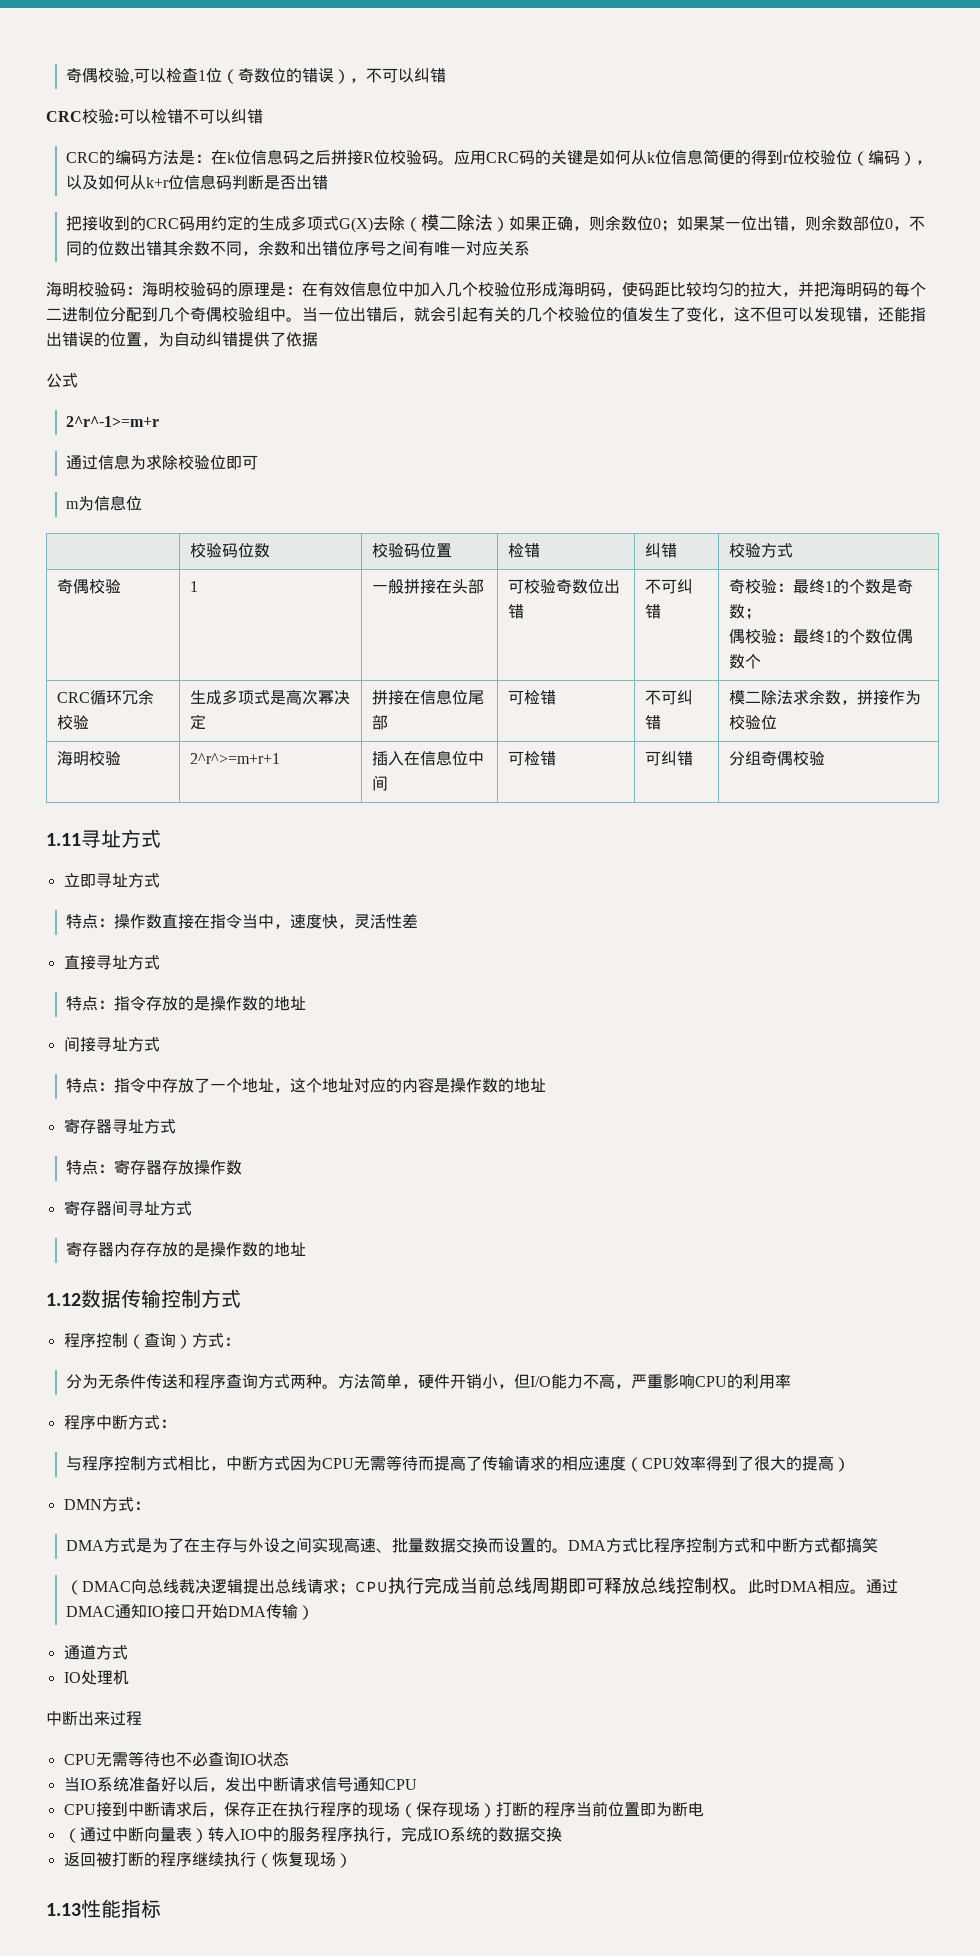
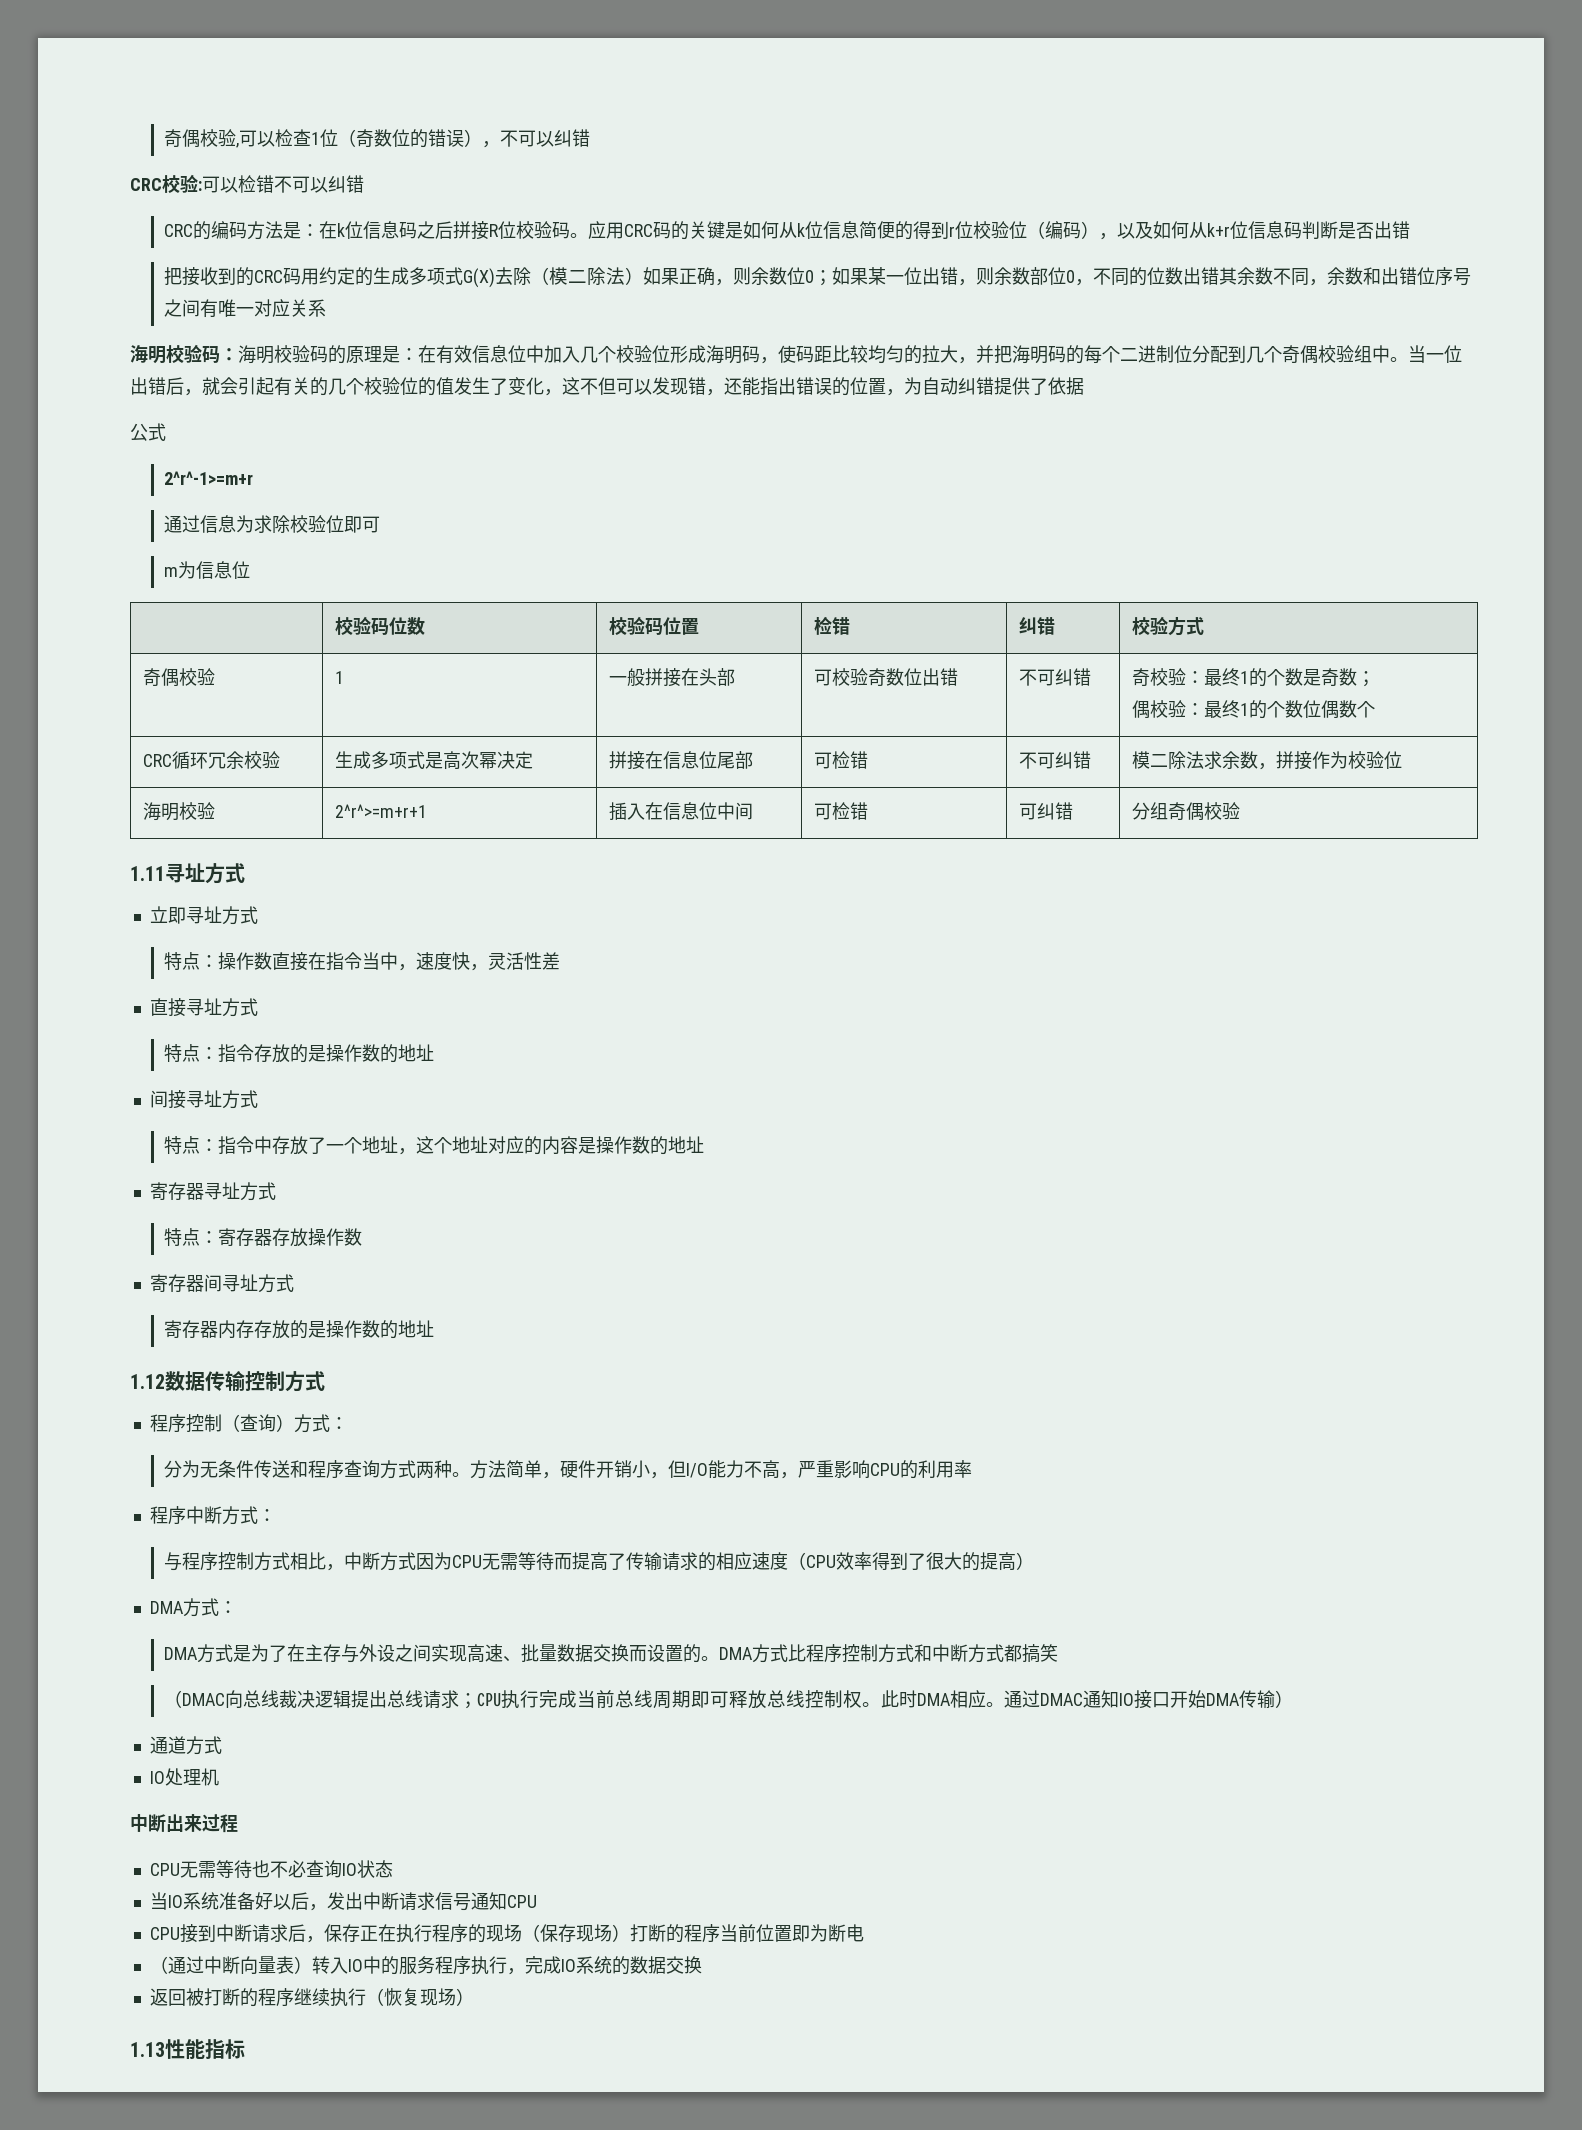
- DMN方式：
+ DMA方式：

